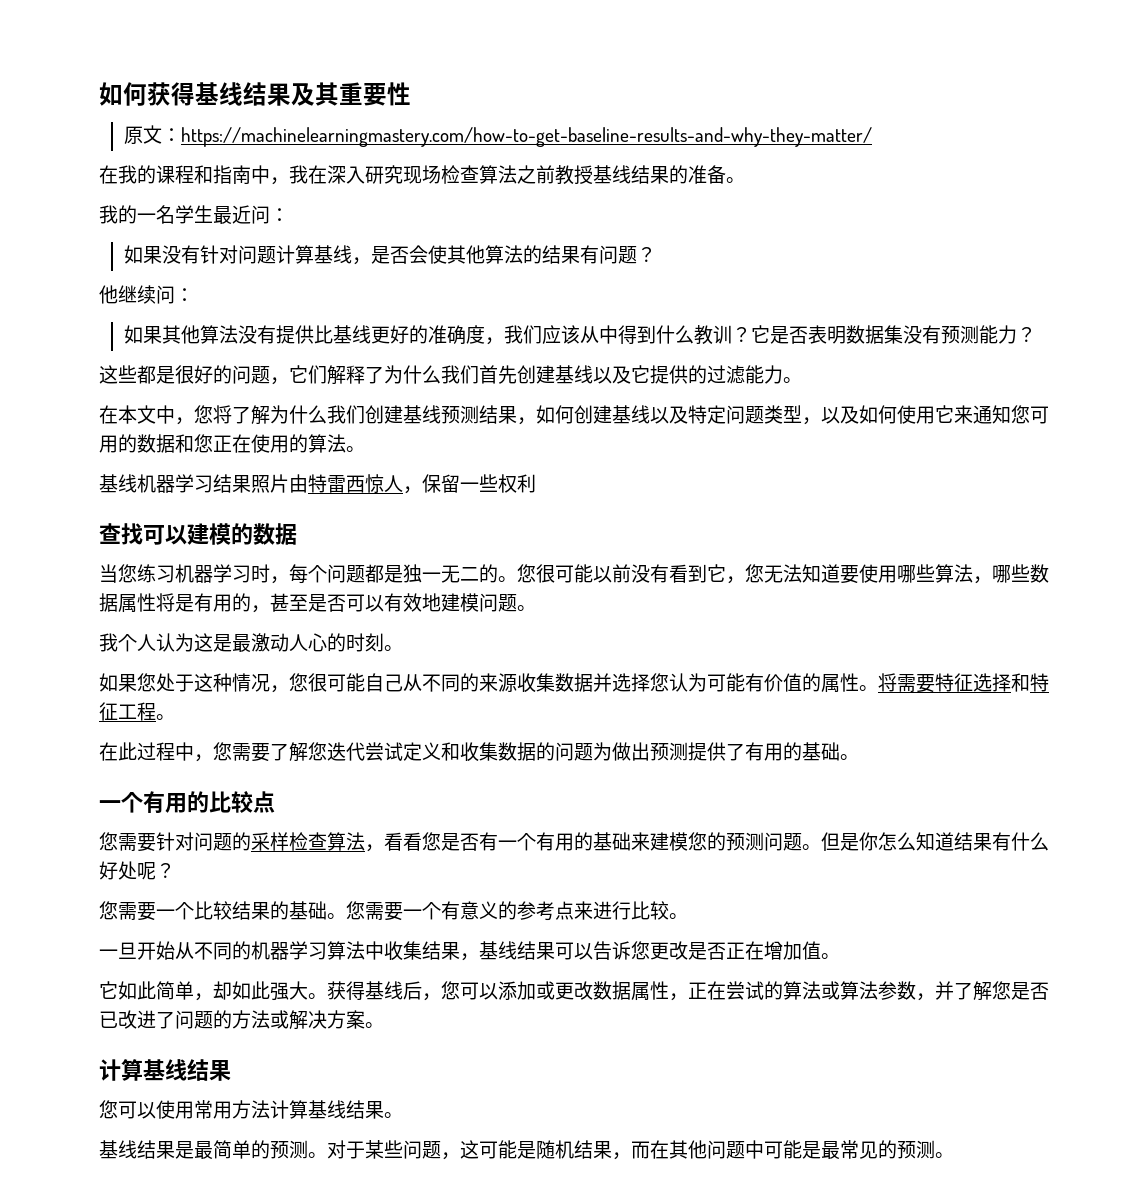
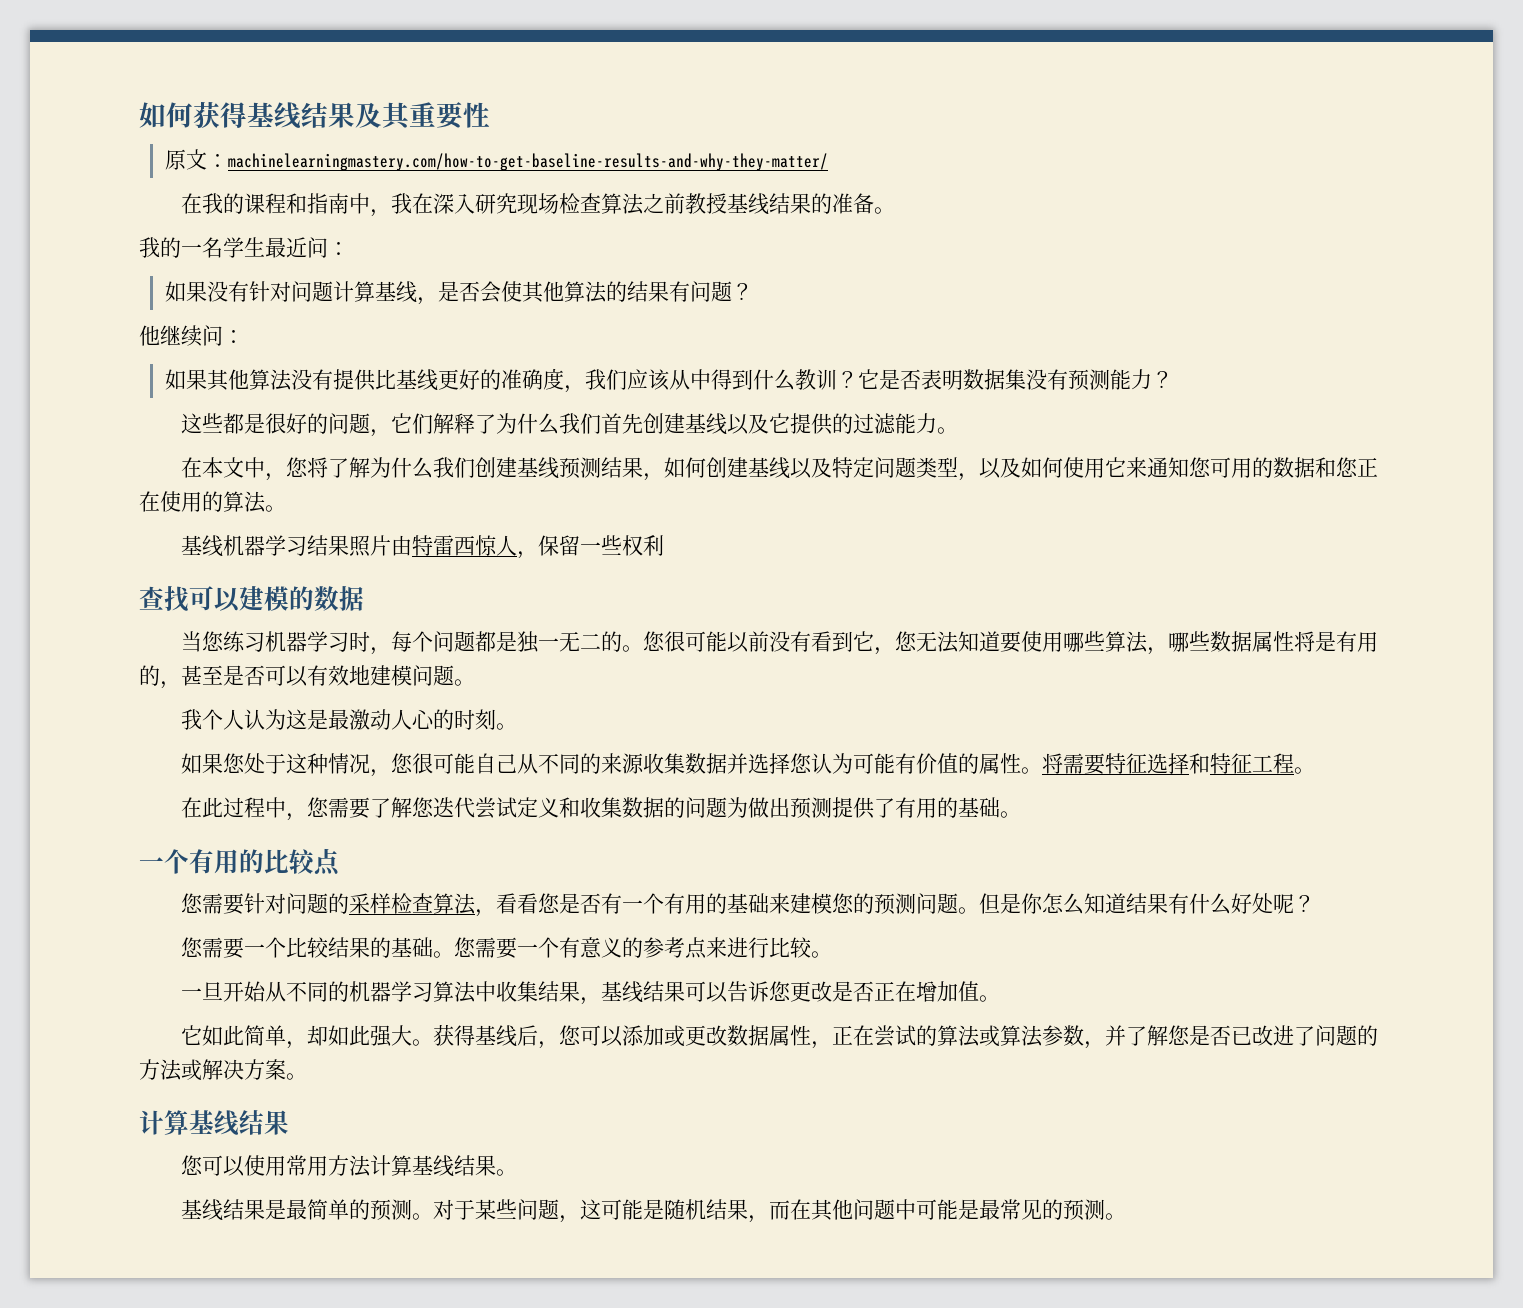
- 原文：https://machinelearningmastery.com/how-to-get-baseline-results-and-why-they-matter/
+ 原文：machinelearningmastery.com/how-to-get-baseline-results-and-why-they-matter/

